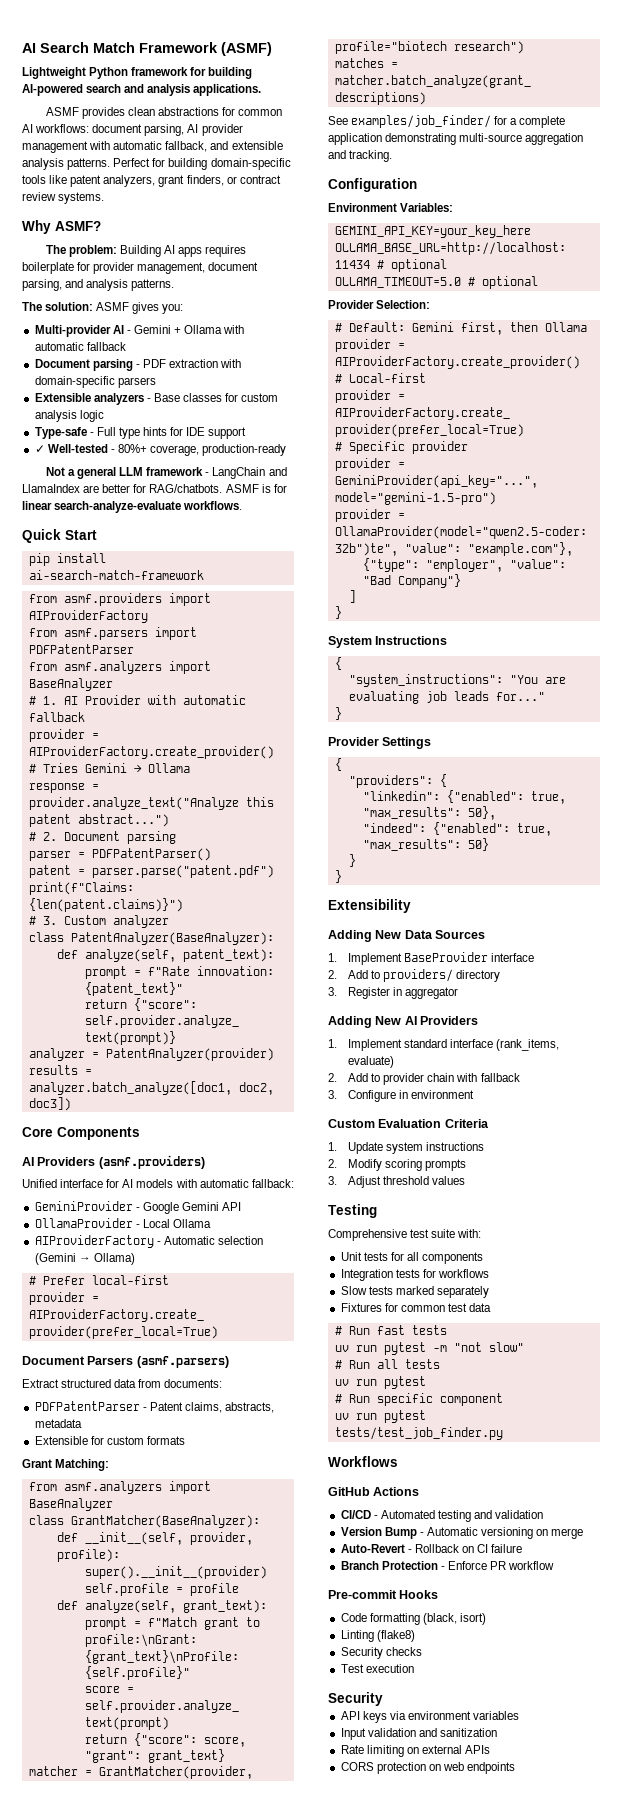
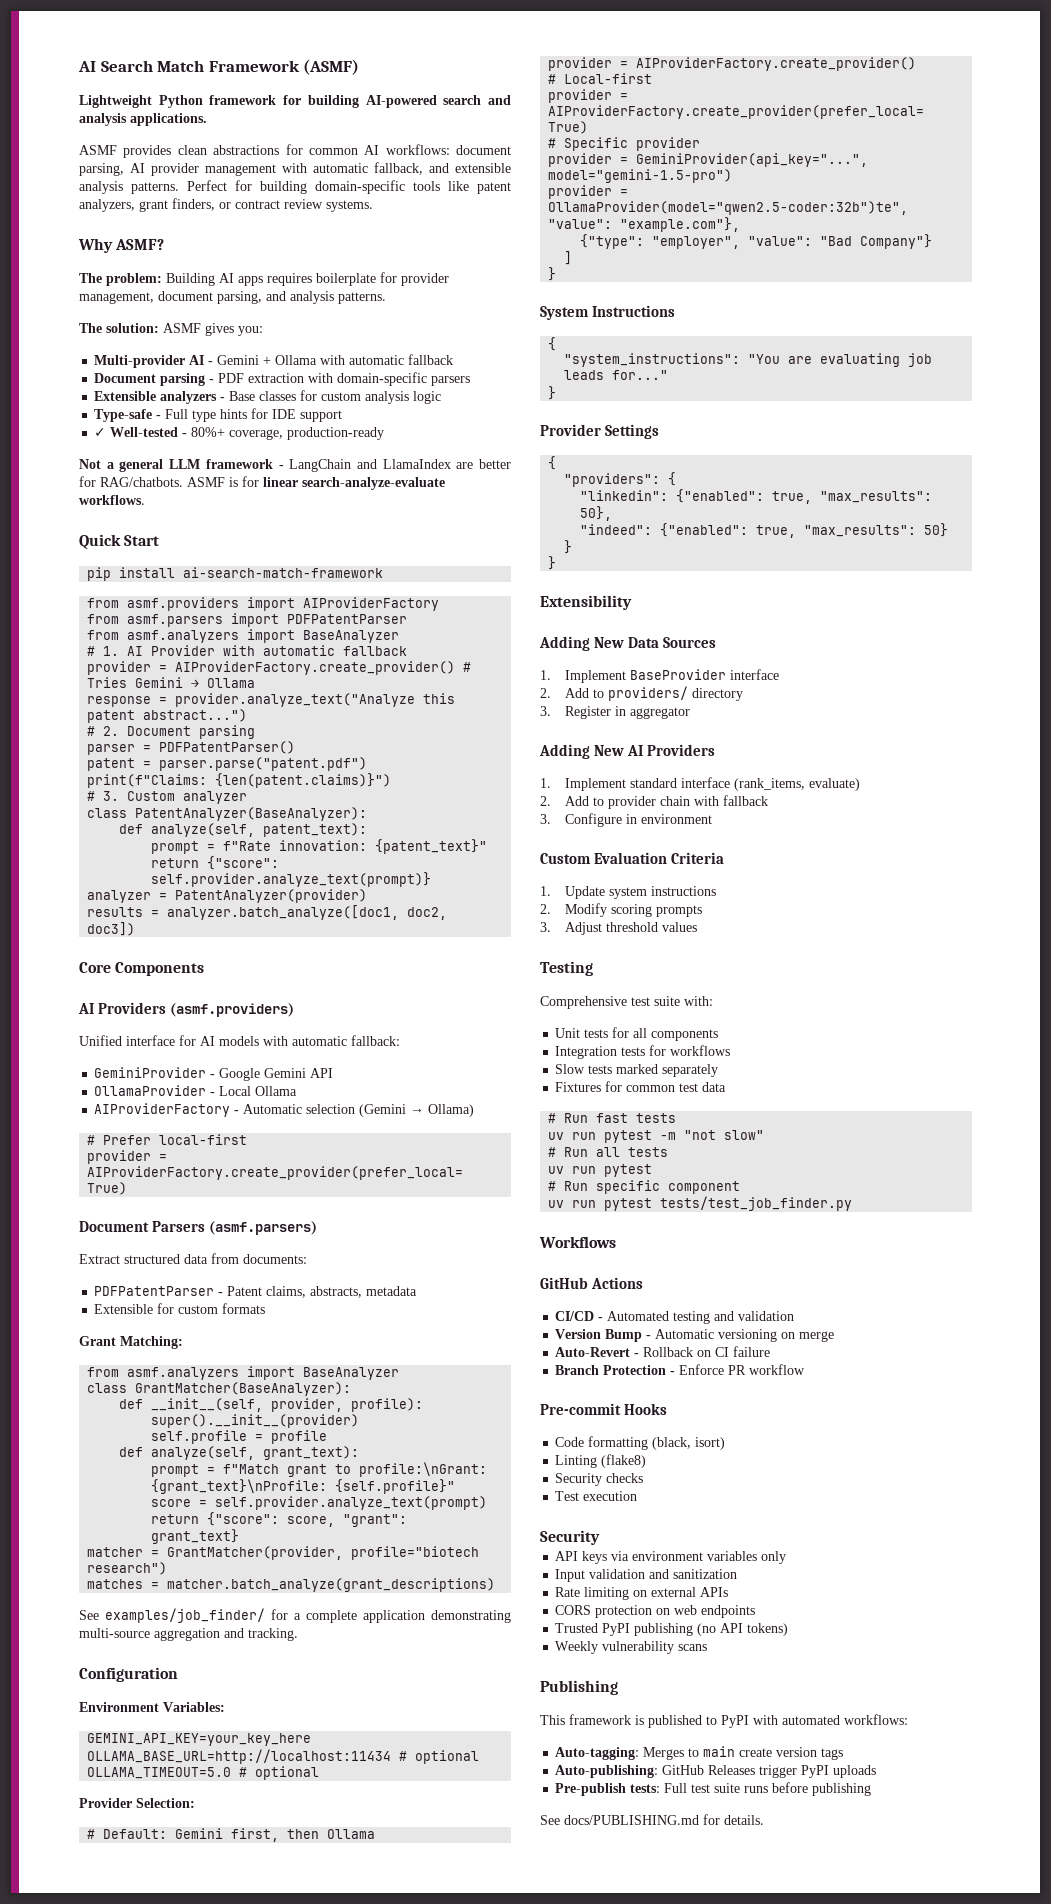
- API keys via environment variables
+ API keys via environment variables only
+ Trusted PyPI publishing (no API tokens)
+ Weekly vulnerability scans
+ Publishing
+ This framework is published to PyPI with automated workflows:
+ Auto-tagging: Merges to main create version tags
+ Auto-publishing: GitHub Releases trigger PyPI uploads
+ Pre-publish tests: Full test suite runs before publishing
+ See docs/PUBLISHING.md for details.

